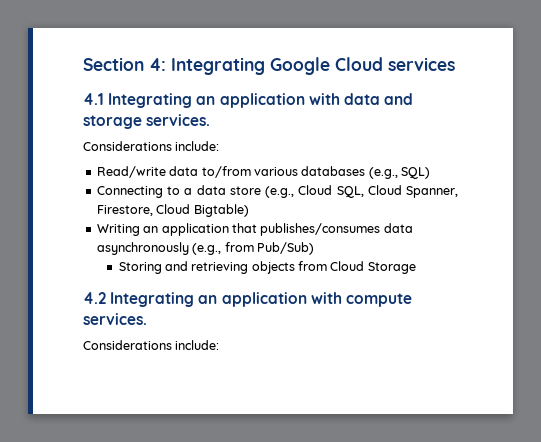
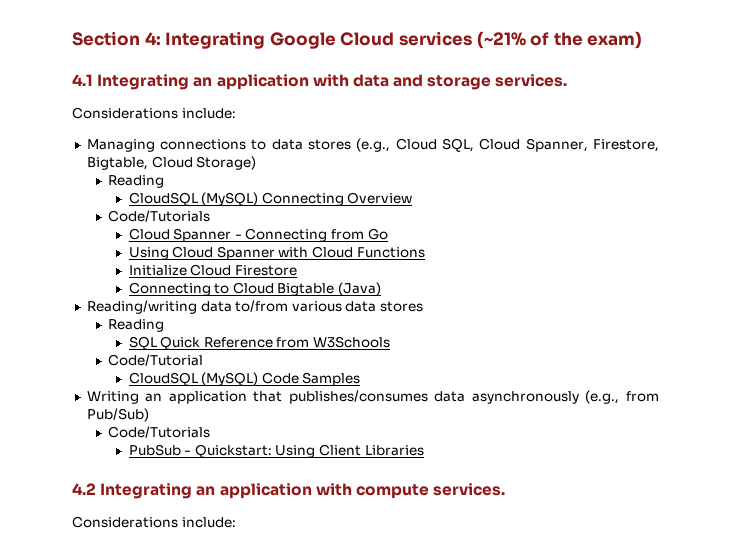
- Section 4: Integrating Google Cloud services
+ Section 4: Integrating Google Cloud services (~21% of the exam)
- Read/write data to/from various databases (e.g., SQL)
- Connecting to a data store (e.g., Cloud SQL, Cloud Spanner, Firestore, Cloud Bigtable)
+ Managing connections to data stores (e.g., Cloud SQL, Cloud Spanner, Firestore, Bigtable, Cloud Storage)
+ Reading
+ CloudSQL (MySQL) Connecting Overview
+ Code/Tutorials
+ Cloud Spanner - Connecting from Go
+ Using Cloud Spanner with Cloud Functions
+ Initialize Cloud Firestore
+ Connecting to Cloud Bigtable (Java)
+ Reading/writing data to/from various data stores
+ Reading
+ SQL Quick Reference from W3Schools
+ Code/Tutorial
+ CloudSQL (MySQL) Code Samples
  Writing an application that publishes/consumes data asynchronously (e.g., from Pub/Sub)
- Storing and retrieving objects from Cloud Storage
+ Code/Tutorials
+ PubSub - Quickstart: Using Client Libraries

